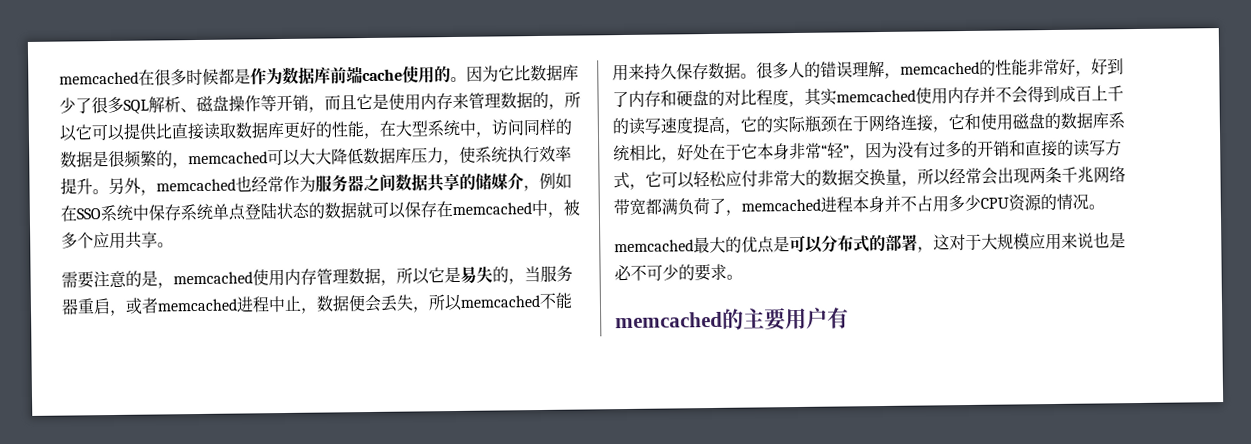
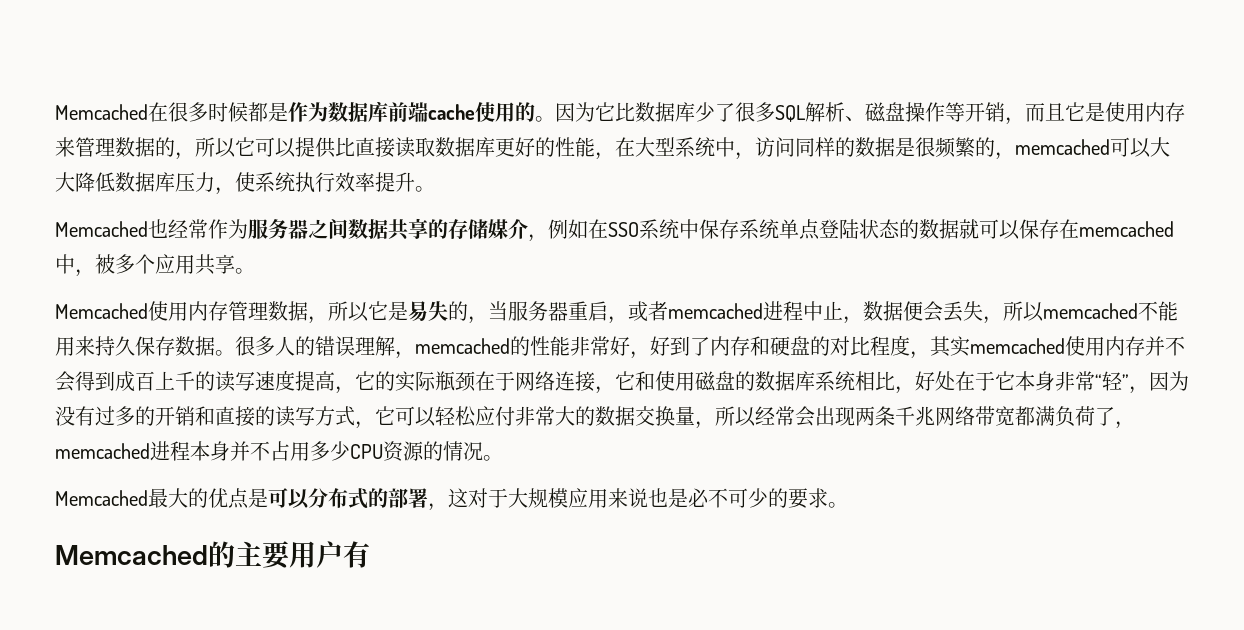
- memcached在很多时候都是作为数据库前端cache使用的。
+ Memcached在很多时候都是作为数据库前端cache使用的。
- 因为它比数据库少了很多SQL解析、磁盘操作等开销，而且它是使用内存来管理数据的，所以它可以提供比直接读取数据库更好的性能，在大型系统中，访问同样的数据是很频繁的，memcached可以大大降低数据库压力，使系统执行效率提升。另外，memcached也经常作为服务器之间数据共享的储媒介，例如在SSO系统中保存系统单点登陆状态的数据就可以保存在memcached中，被多个应用共享。
+ 因为它比数据库少了很多SQL解析、磁盘操作等开销，而且它是使用内存来管理数据的，所以它可以提供比直接读取数据库更好的性能，在大型系统中，访问同样的数据是很频繁的，memcached可以大大降低数据库压力，使系统执行效率提升。
+ Memcached也经常作为服务器之间数据共享的存储媒介，例如在SSO系统中保存系统单点登陆状态的数据就可以保存在memcached中，被多个应用共享。
- 需要注意的是，memcached使用内存管理数据，所以它是易失的，当服务器重启，或者memcached进程中止，数据便会丢失，所以memcached不能用来持久保存数据。
+ Memcached使用内存管理数据，所以它是易失的，当服务器重启，或者memcached进程中止，数据便会丢失，所以memcached不能用来持久保存数据。
- memcached最大的优点是可以分布式的部署，这对于大规模应用来说也是必不可少的要求。
+ Memcached最大的优点是可以分布式的部署，这对于大规模应用来说也是必不可少的要求。
- memcached的主要用户有
+ Memcached的主要用户有

